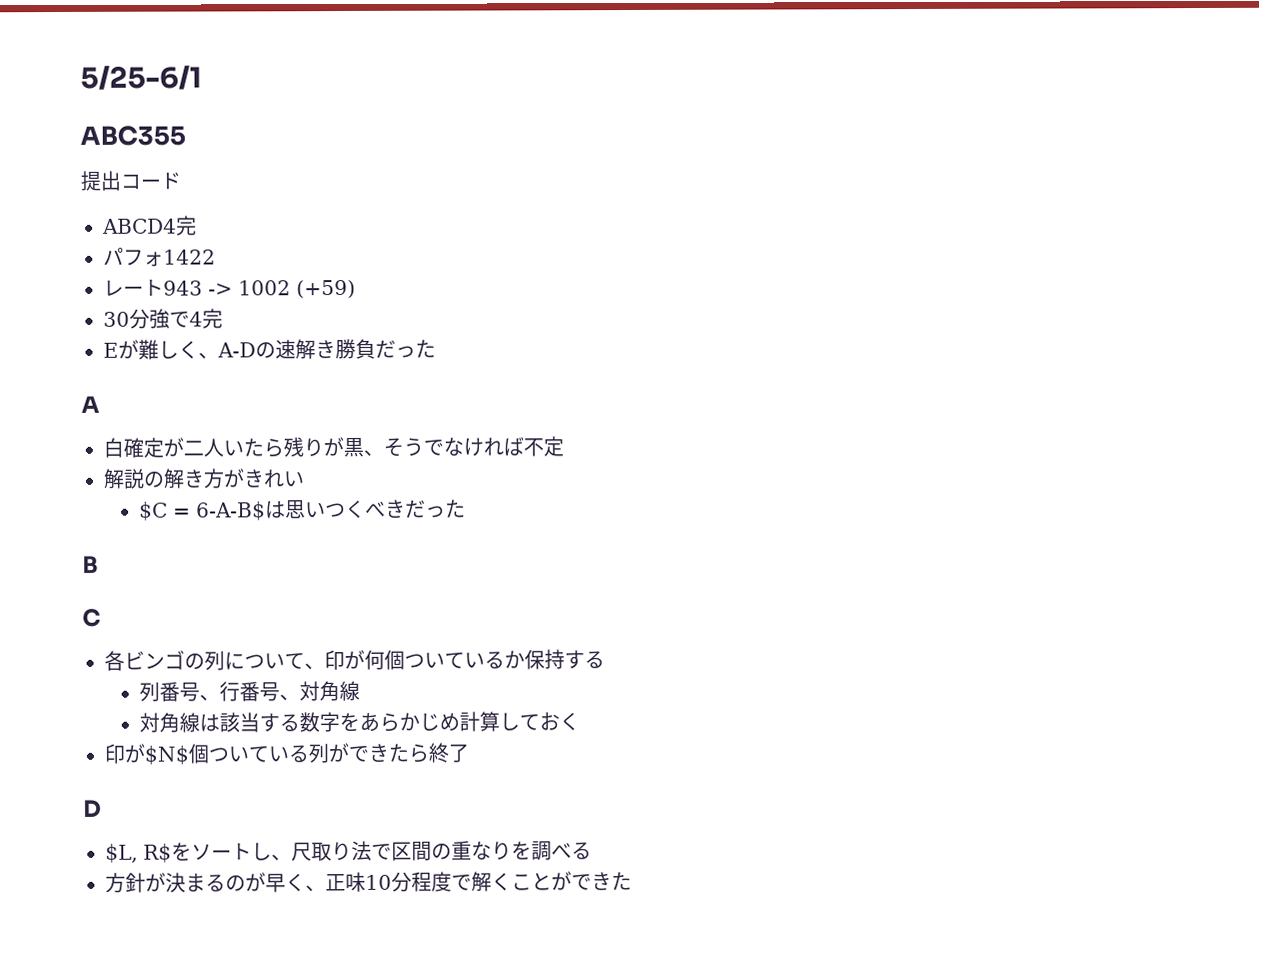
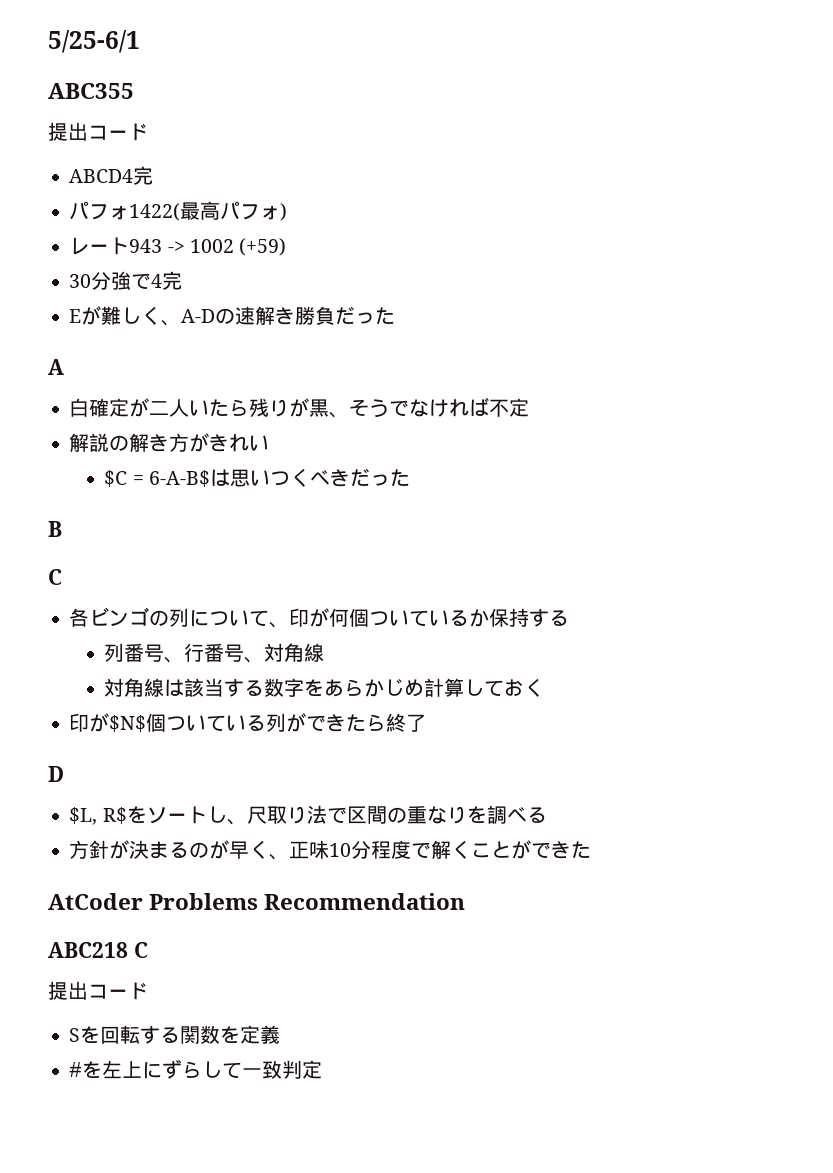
- パフォ1422
+ パフォ1422(最高パフォ)
+ AtCoder Problems Recommendation
+ ABC218 C
+ 提出コード
+ Sを回転する関数を定義
+ #を左上にずらして一致判定

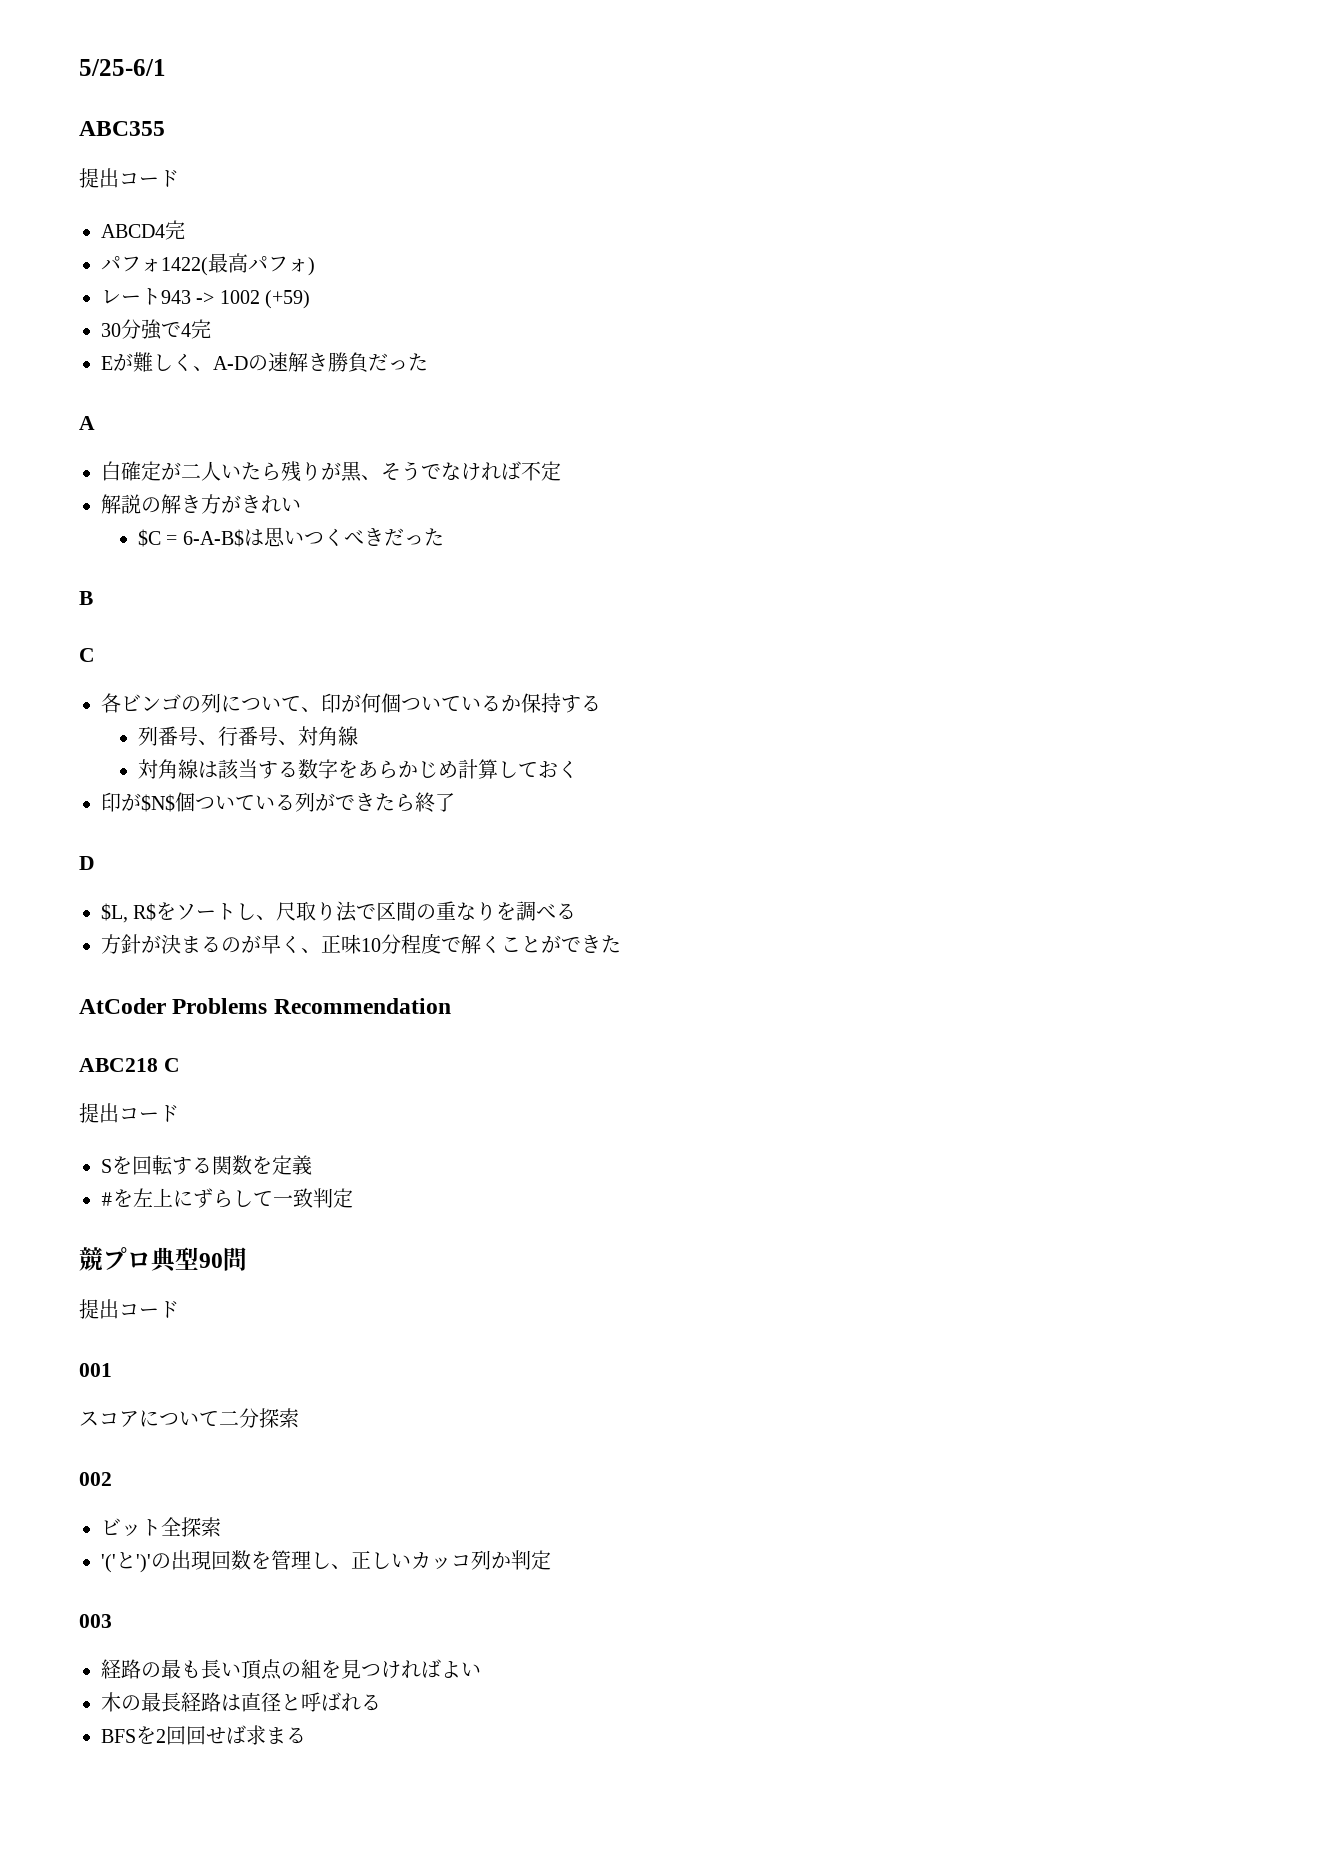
+ 競プロ典型90問
+ 提出コード
+ 001
+ スコアについて二分探索
+ 002
+ ビット全探索
+ '('と')'の出現回数を管理し、正しいカッコ列か判定
+ 003
+ 経路の最も長い頂点の組を見つければよい
+ 木の最長経路は直径と呼ばれる
+ BFSを2回回せば求まる

